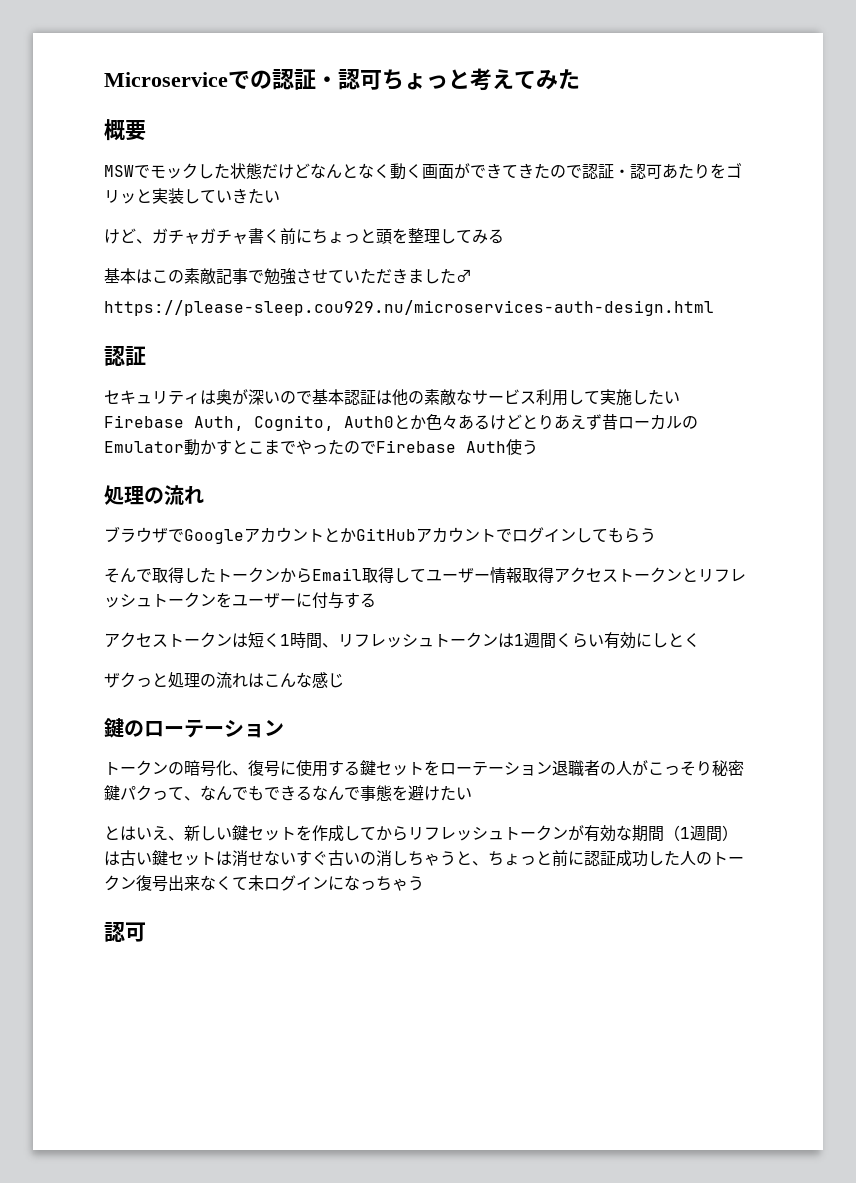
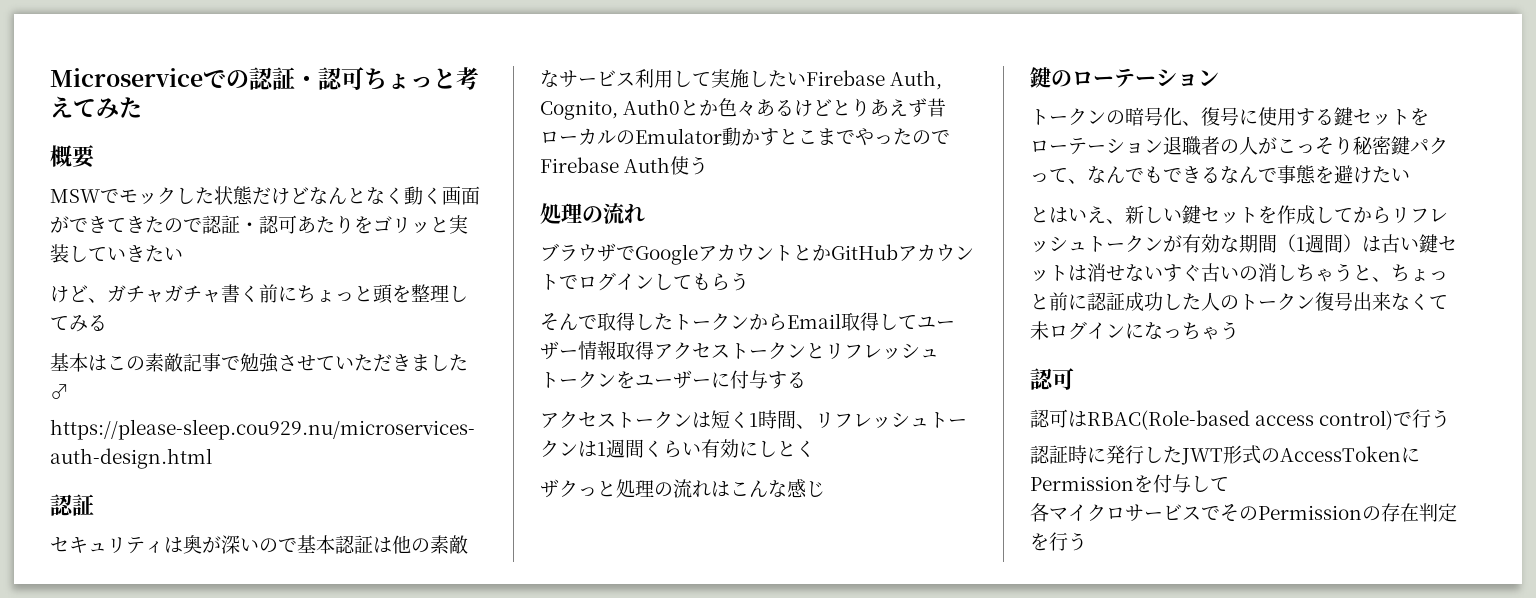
+ 認可はRBAC(Role-based access control)で行う
+ 認証時に発行したJWT形式のAccessTokenにPermissionを付与して
+ 各マイクロサービスでそのPermissionの存在判定を行う

